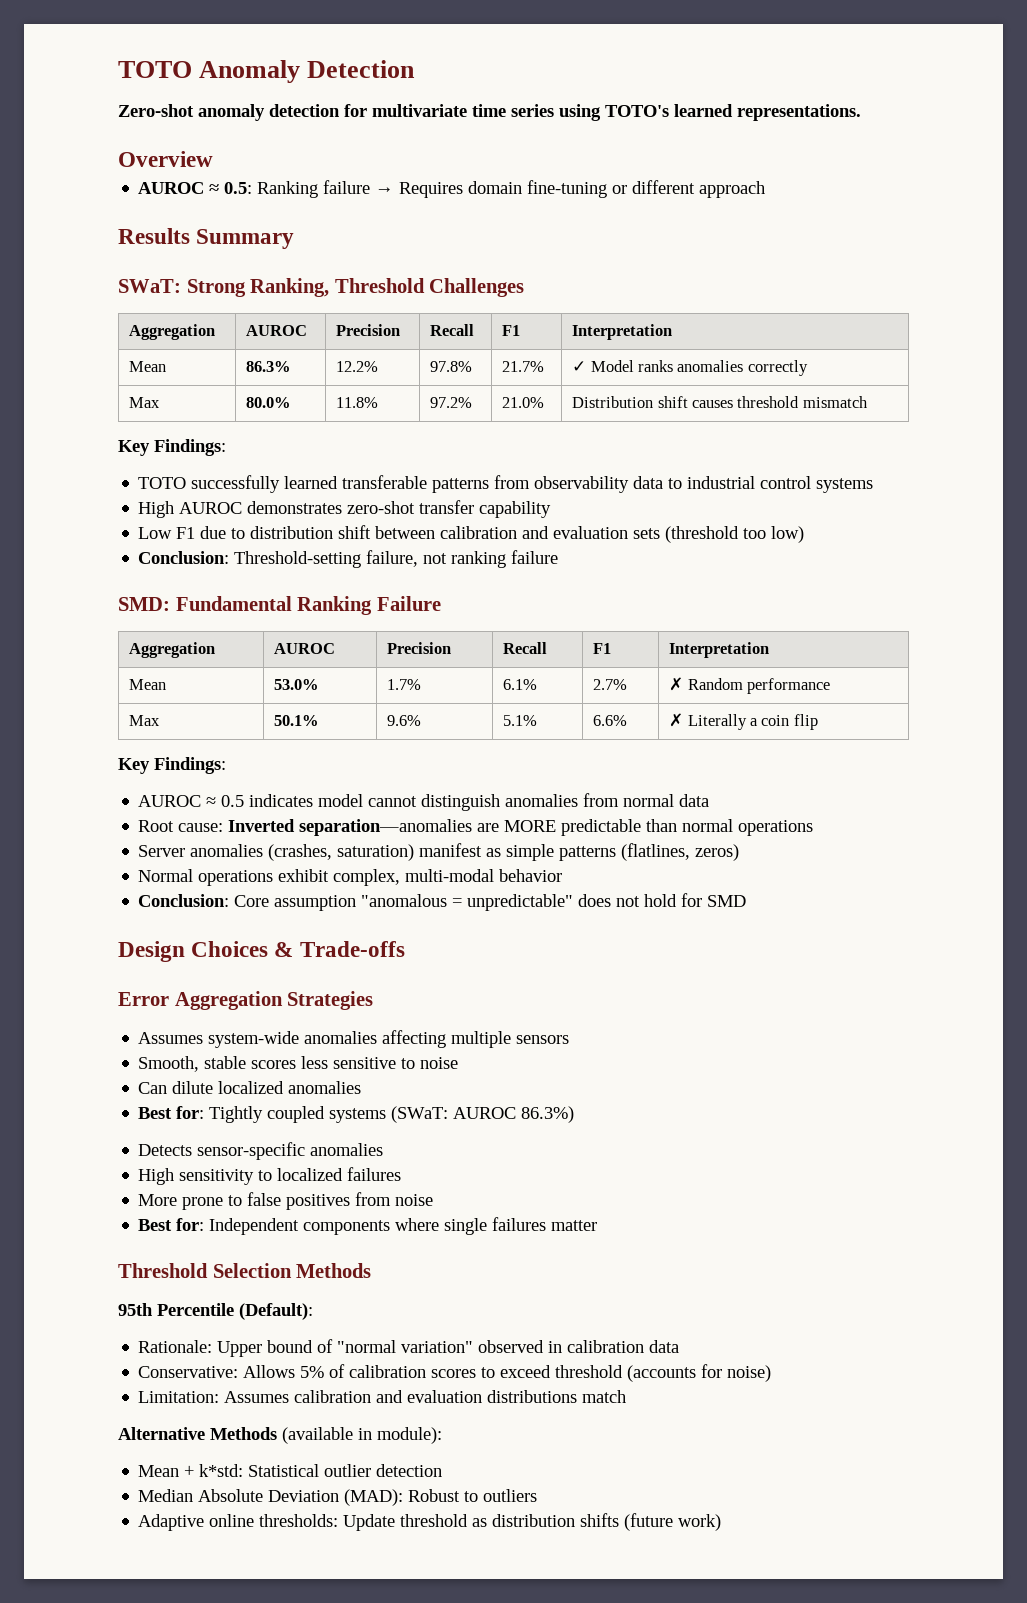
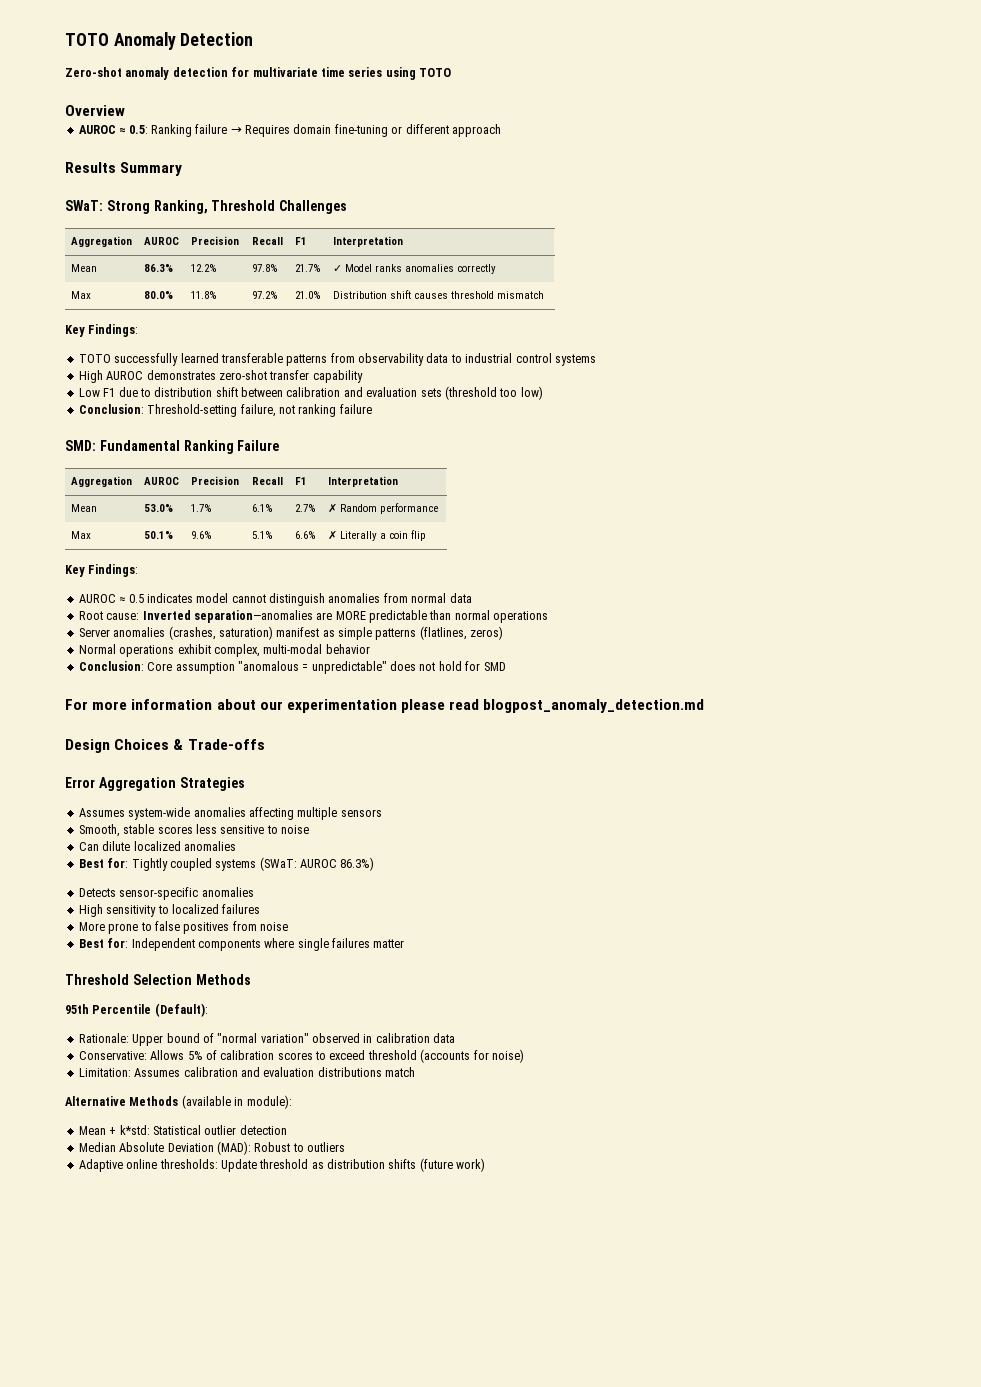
- Zero-shot anomaly detection for multivariate time series using TOTO's learned representations.
+ Zero-shot anomaly detection for multivariate time series using TOTO
+ For more information about our experimentation please read blogpost_anomaly_detection.md

